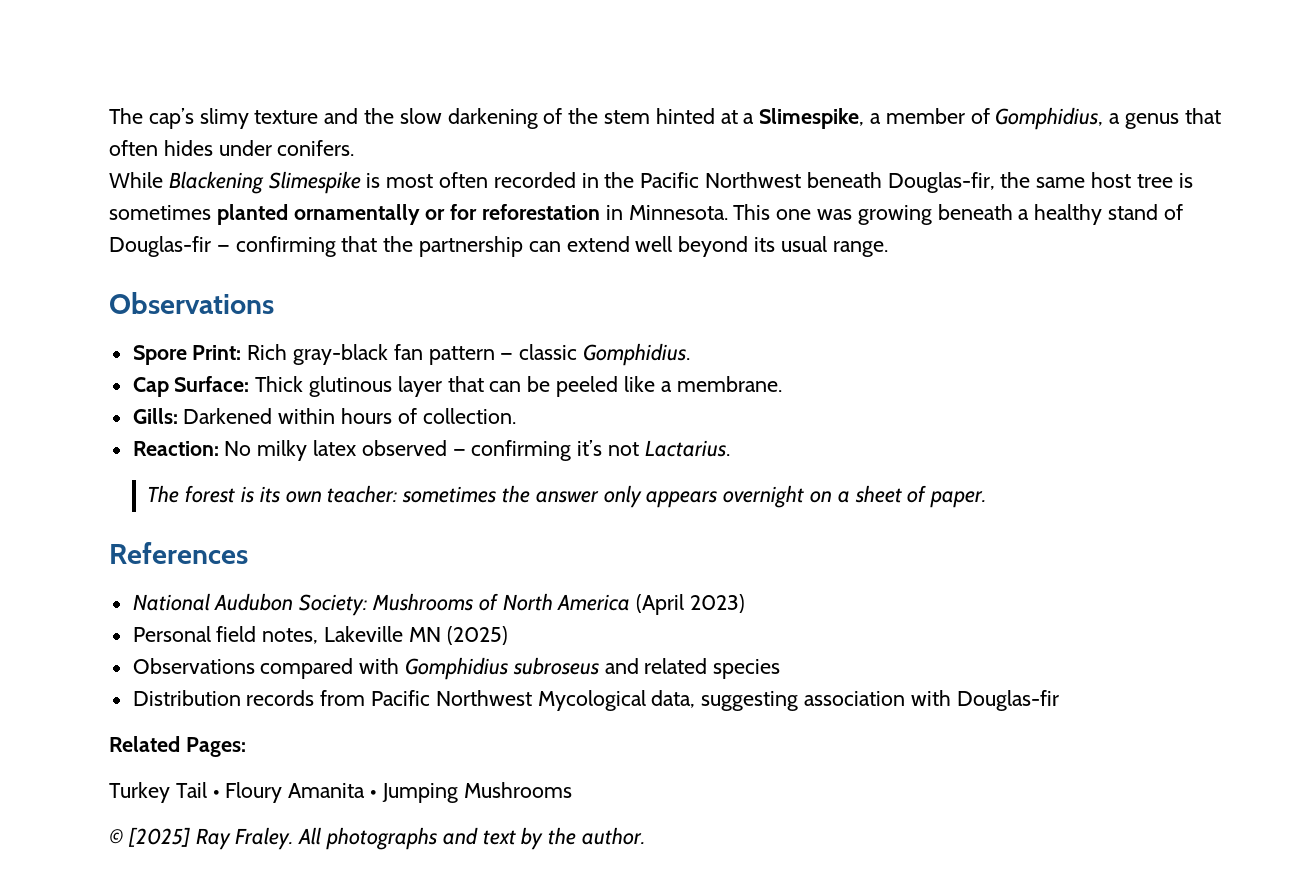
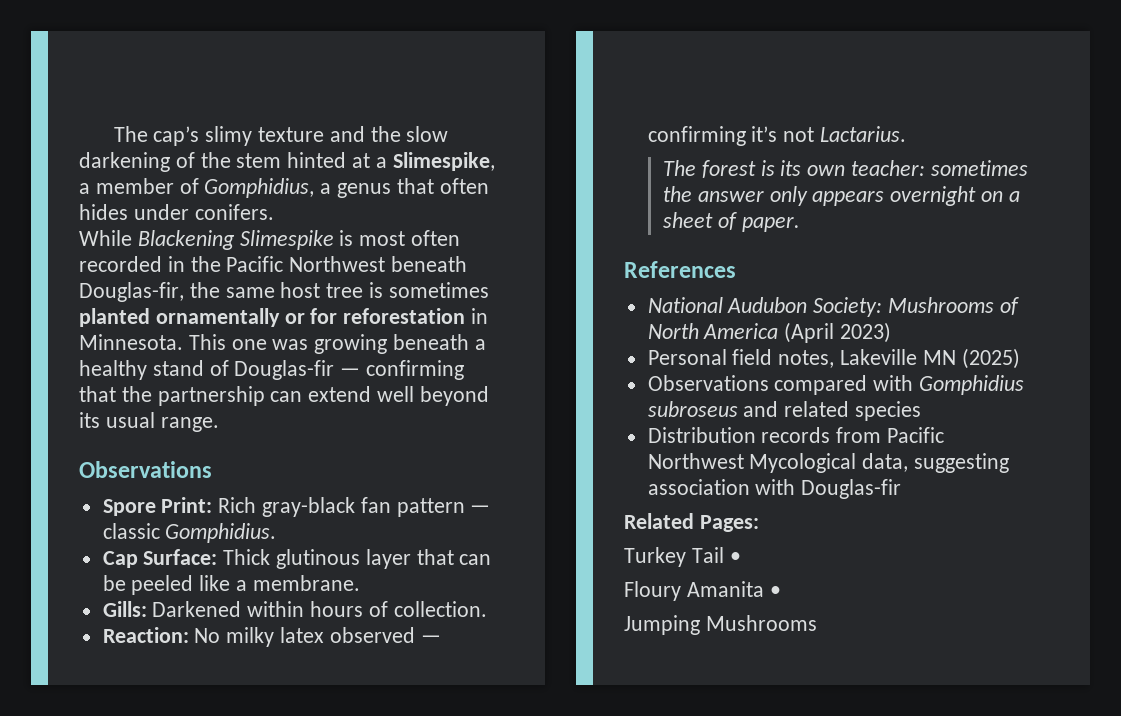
- Turkey Tail • Floury Amanita • Jumping Mushrooms
+ Turkey Tail •
+ Floury Amanita •
+ Jumping Mushrooms
- © [2025] Ray Fraley. All photographs and text by the author.

